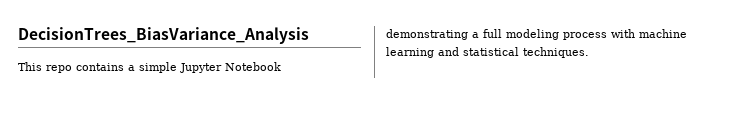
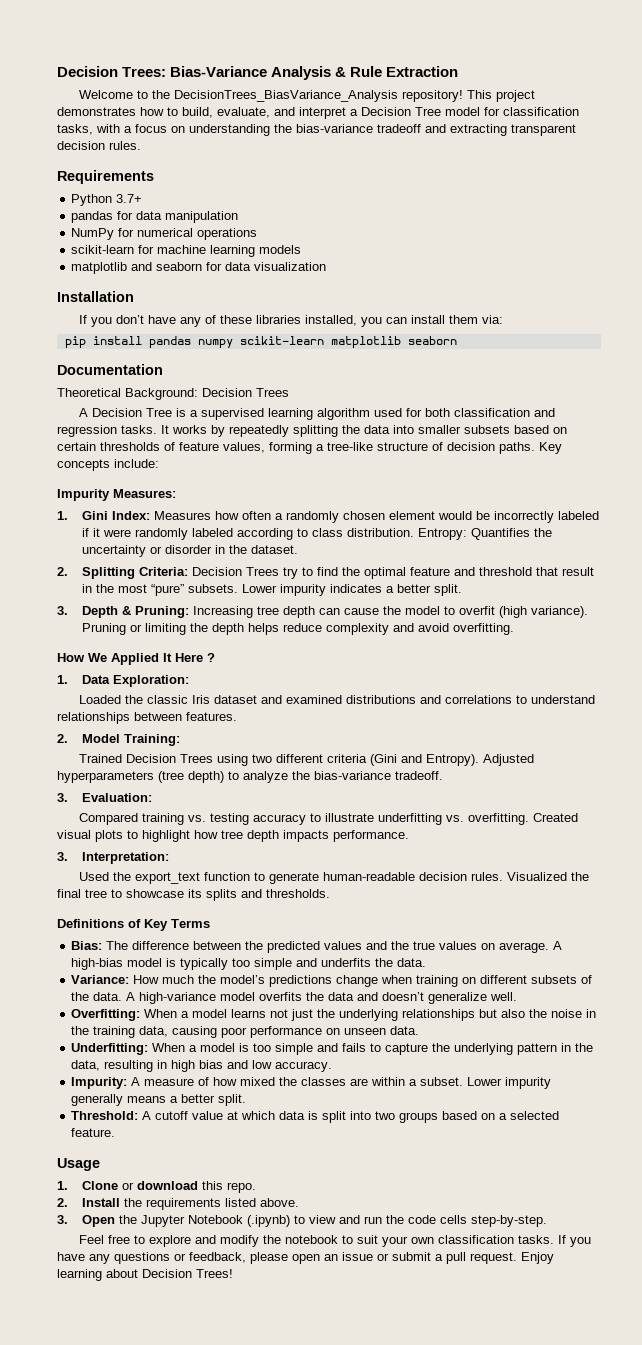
- DecisionTrees_BiasVariance_Analysis
- This repo contains a simple Jupyter Notebook demonstrating a full modeling process with machine learning and statistical techniques.
+ Decision Trees: Bias-Variance Analysis & Rule Extraction
+ Welcome to the DecisionTrees_BiasVariance_Analysis repository! This project demonstrates how to build, evaluate, and interpret a Decision Tree model for classification tasks, with a focus on understanding the bias-variance tradeoff and extracting transparent decision rules.
+ Requirements
+ Python 3.7+
+ pandas for data manipulation
+ NumPy for numerical operations
+ scikit-learn for machine learning models
+ matplotlib and seaborn for data visualization
+ Installation
+ If you don’t have any of these libraries installed, you can install them via:
+ pip install pandas numpy scikit-learn matplotlib seaborn
+ Documentation
+ Theoretical Background: Decision Trees
+ A Decision Tree is a supervised learning algorithm used for both classification and regression tasks. It works by repeatedly splitting the data into smaller subsets based on certain thresholds of feature values, forming a tree-like structure of decision paths. Key concepts include:
+ Impurity Measures:
+ 1. Gini Index: Measures how often a randomly chosen element would be incorrectly labeled if it were randomly labeled according to class distribution. Entropy: Quantifies the uncertainty or disorder in the dataset.
+ 2. Splitting Criteria: Decision Trees try to find the optimal feature and threshold that result in the most “pure” subsets. Lower impurity indicates a better split.
+ 3. Depth & Pruning: Increasing tree depth can cause the model to overfit (high variance). Pruning or limiting the depth helps reduce complexity and avoid overfitting.
+ How We Applied It Here ?
+ 1. Data Exploration:
+ Loaded the classic Iris dataset and examined distributions and correlations to understand relationships between features.
+ 2. Model Training:
+ Trained Decision Trees using two different criteria (Gini and Entropy). Adjusted hyperparameters (tree depth) to analyze the bias-variance tradeoff.
+ 3. Evaluation:
+ Compared training vs. testing accuracy to illustrate underfitting vs. overfitting. Created visual plots to highlight how tree depth impacts performance.
+ 3. Interpretation:
+ Used the export_text function to generate human-readable decision rules. Visualized the final tree to showcase its splits and thresholds.
+ Definitions of Key Terms
+ Bias: The difference between the predicted values and the true values on average. A high-bias model is typically too simple and underfits the data.
+ Variance: How much the model’s predictions change when training on different subsets of the data. A high-variance model overfits the data and doesn’t generalize well.
+ Overfitting: When a model learns not just the underlying relationships but also the noise in the training data, causing poor performance on unseen data.
+ Underfitting: When a model is too simple and fails to capture the underlying pattern in the data, resulting in high bias and low accuracy.
+ Impurity: A measure of how mixed the classes are within a subset. Lower impurity generally means a better split.
+ Threshold: A cutoff value at which data is split into two groups based on a selected feature.
+ Usage
+ 1. Clone or download this repo.
+ 2. Install the requirements listed above.
+ 3. Open the Jupyter Notebook (.ipynb) to view and run the code cells step-by-step.
+ Feel free to explore and modify the notebook to suit your own classification tasks. If you have any questions or feedback, please open an issue or submit a pull request. Enjoy learning about Decision Trees!

